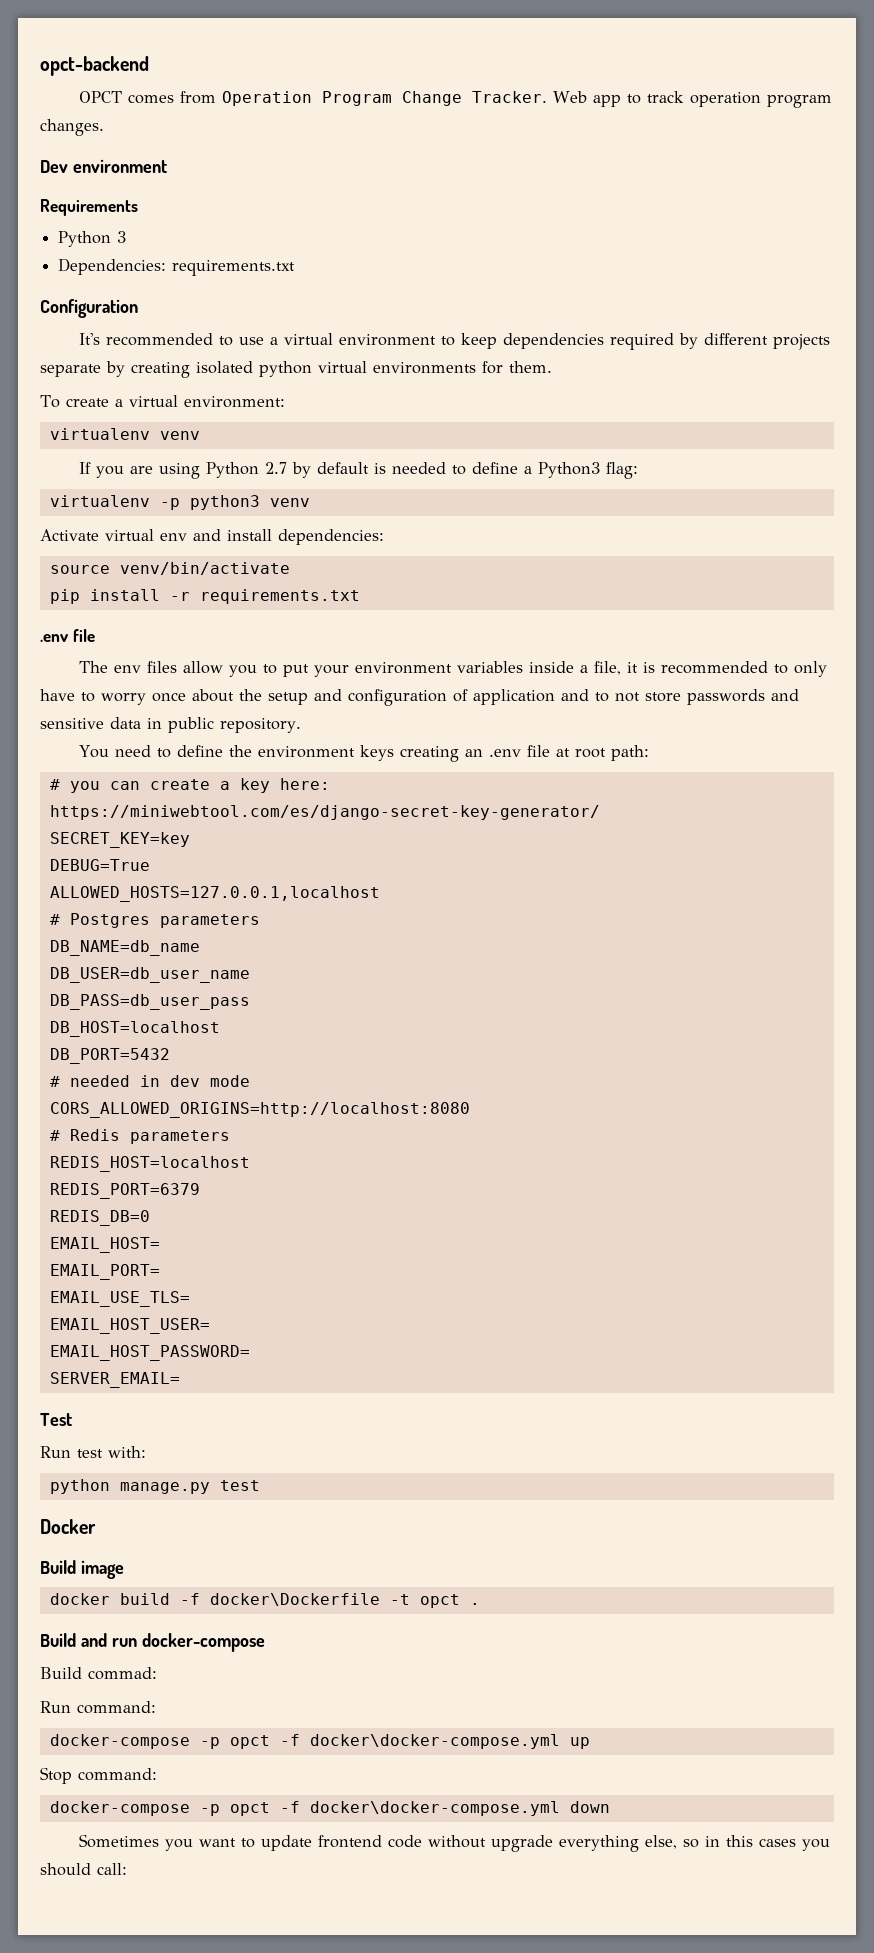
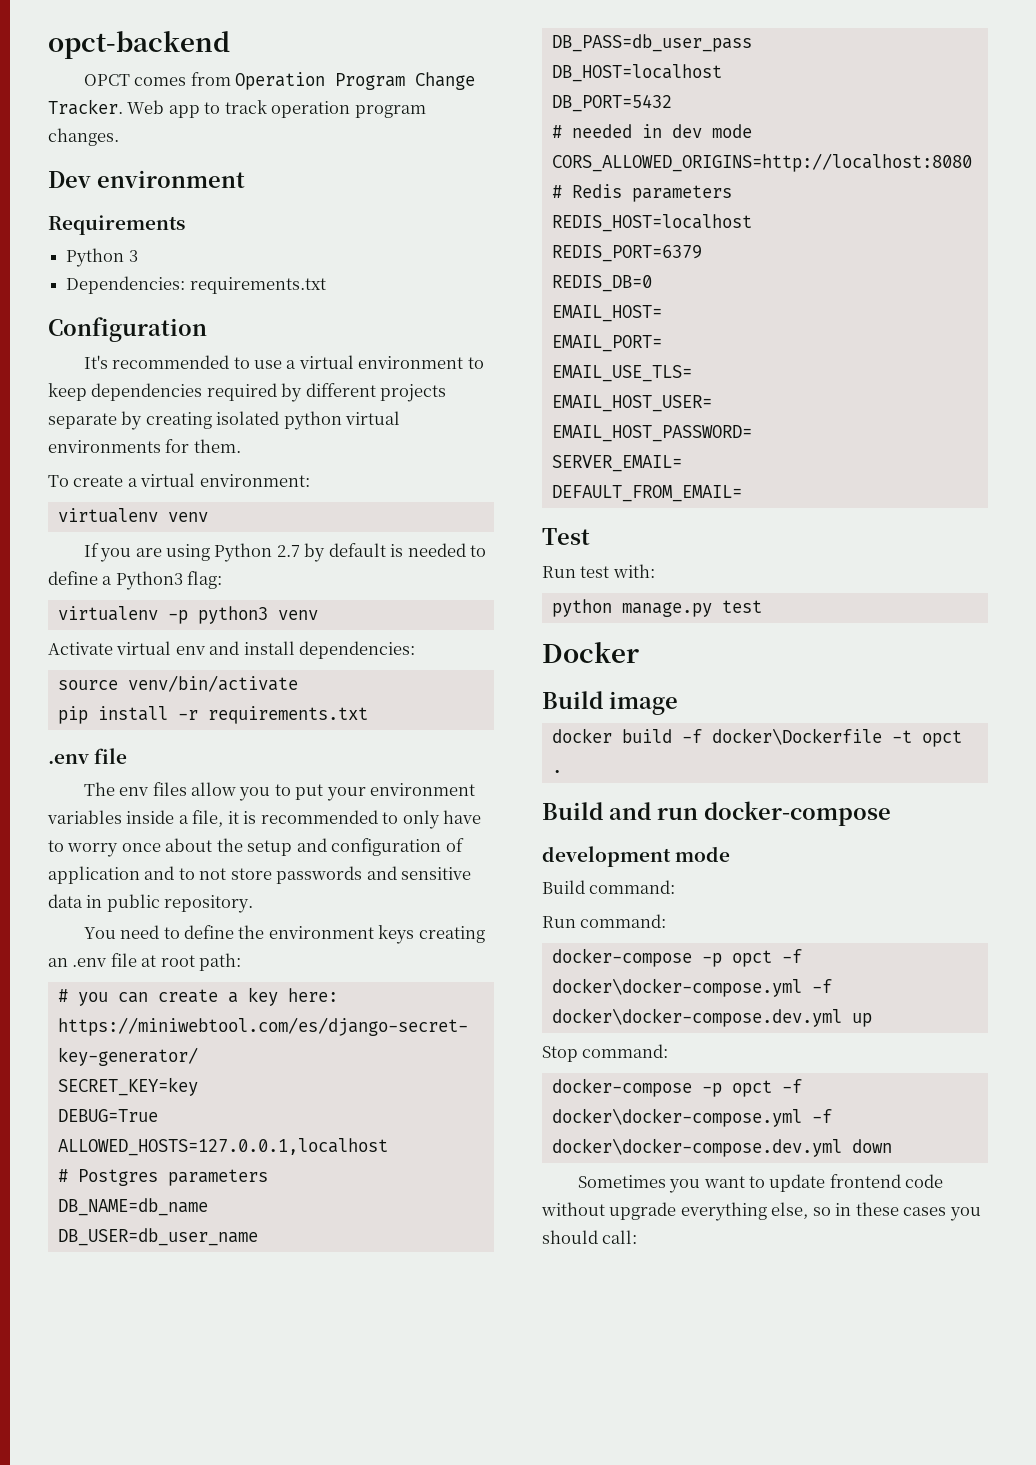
+ DEFAULT_FROM_EMAIL=
- Build commad:
+ development mode
+ Build command:
- docker-compose -p opct -f docker\docker-compose.yml up
+ docker-compose -p opct -f docker\docker-compose.yml -f docker\docker-compose.dev.yml up
- docker-compose -p opct -f docker\docker-compose.yml down
+ docker-compose -p opct -f docker\docker-compose.yml -f docker\docker-compose.dev.yml down
- Sometimes you want to update frontend code without upgrade everything else, so in this cases you should call:
+ Sometimes you want to update frontend code without upgrade everything else, so in these cases you should call:

